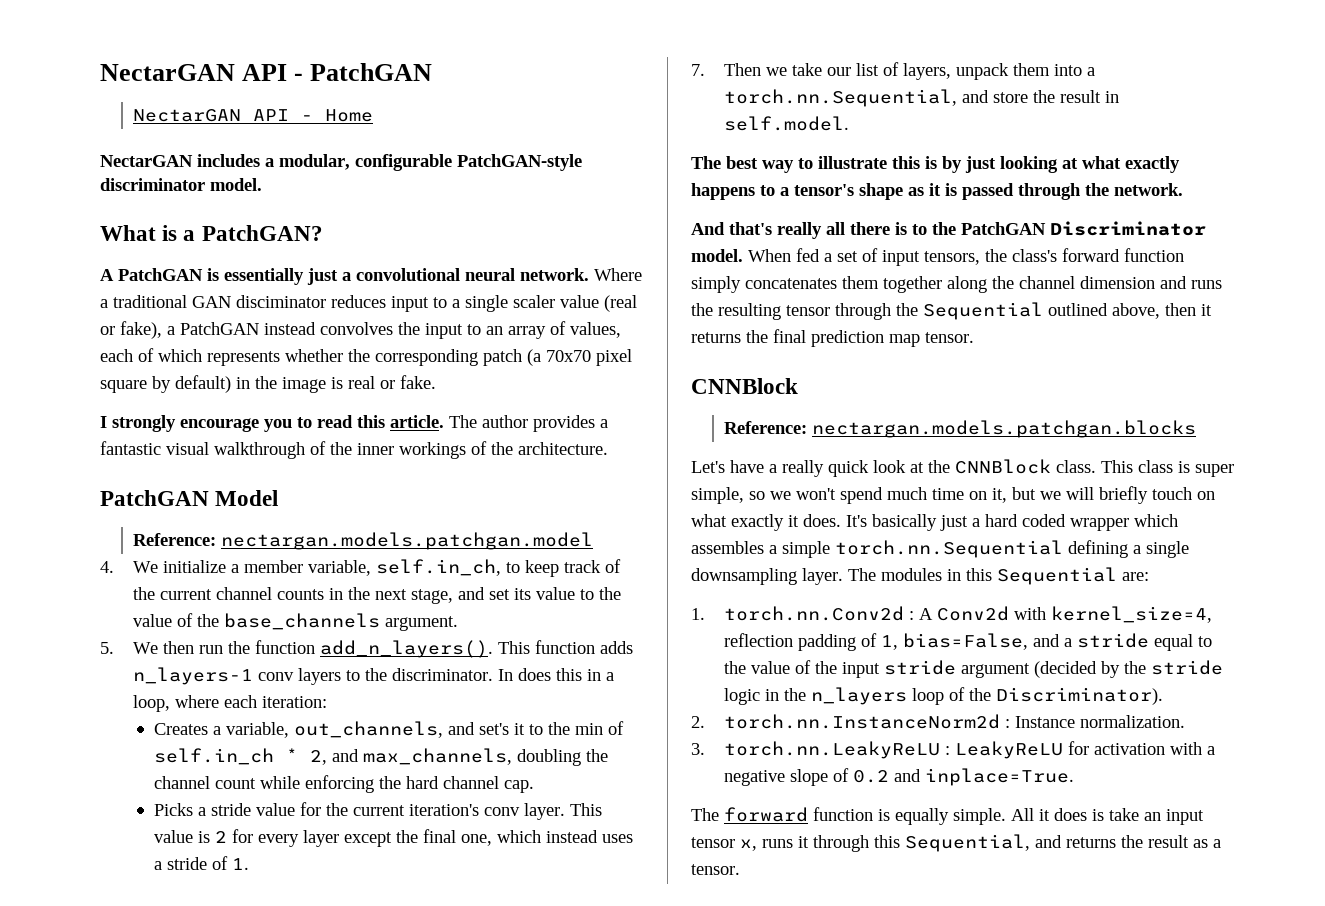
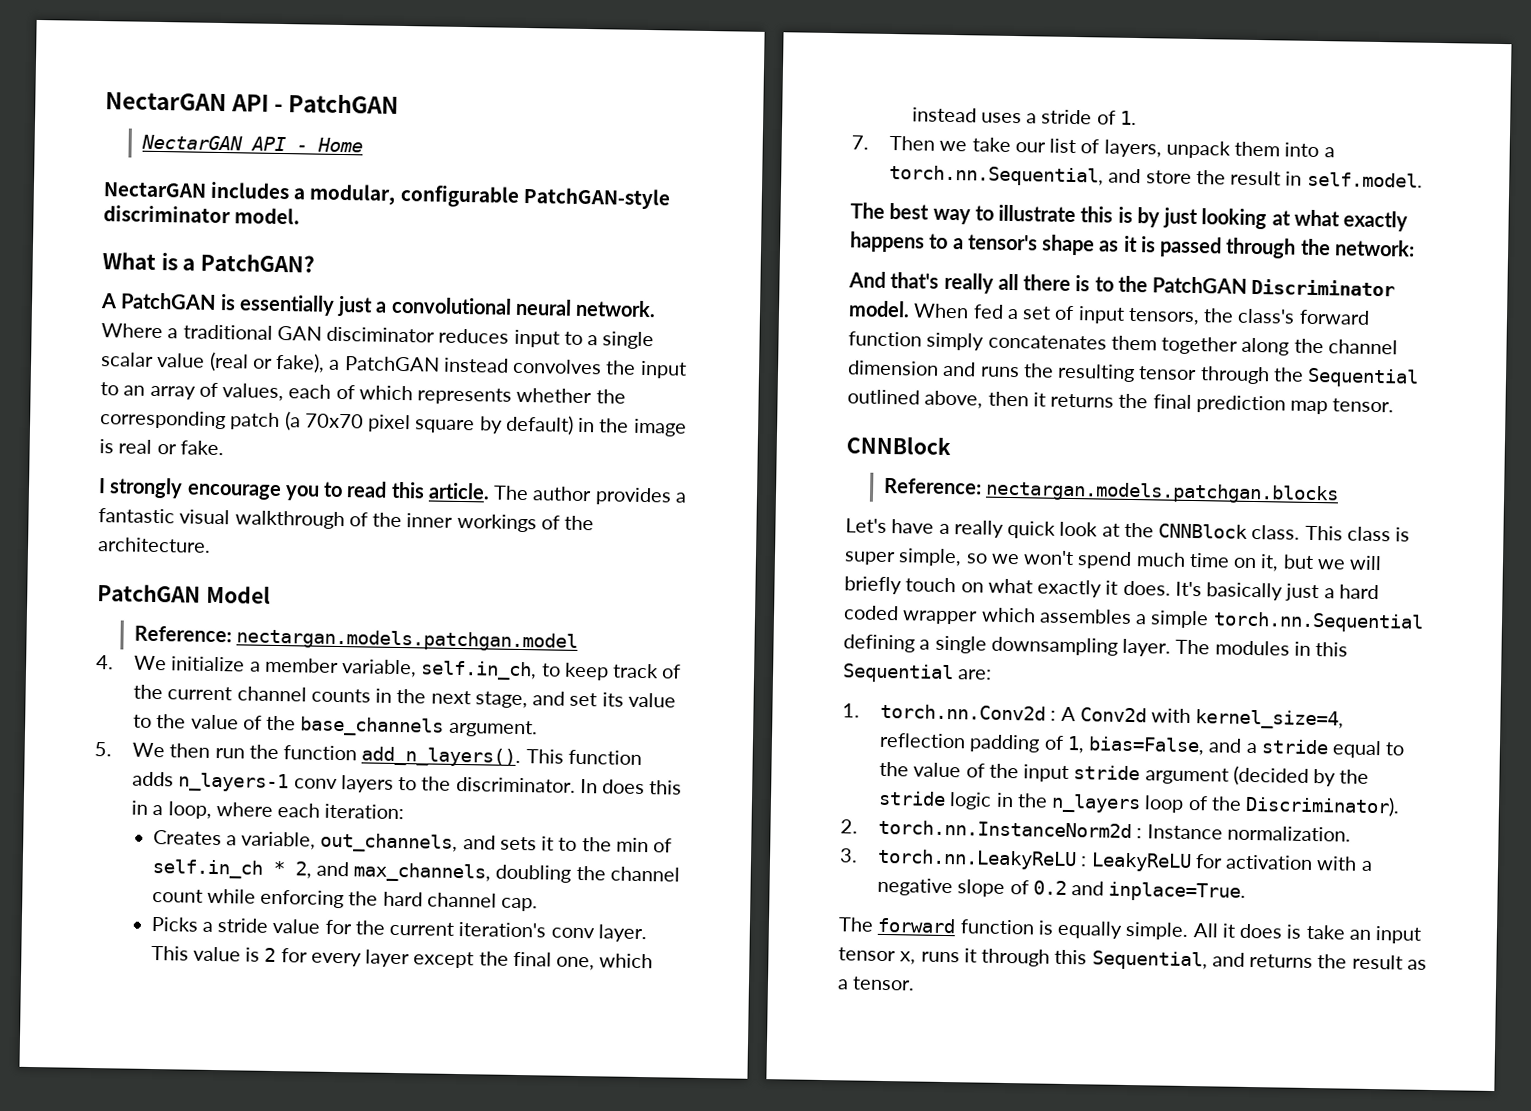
- Where a traditional GAN disciminator reduces input to a single scaler value (real or fake), a PatchGAN instead convolves the input to an array of values, each of which represents whether the corresponding patch (a 70x70 pixel square by default) in the image is real or fake.
+ Where a traditional GAN disciminator reduces input to a single scalar value (real or fake), a PatchGAN instead convolves the input to an array of values, each of which represents whether the corresponding patch (a 70x70 pixel square by default) in the image is real or fake.
- Creates a variable, out_channels, and set's it to the min of self.in_ch * 2, and max_channels, doubling the channel count while enforcing the hard channel cap.
+ Creates a variable, out_channels, and sets it to the min of self.in_ch * 2, and max_channels, doubling the channel count while enforcing the hard channel cap.
- The best way to illustrate this is by just looking at what exactly happens to a tensor's shape as it is passed through the network.
+ The best way to illustrate this is by just looking at what exactly happens to a tensor's shape as it is passed through the network:

